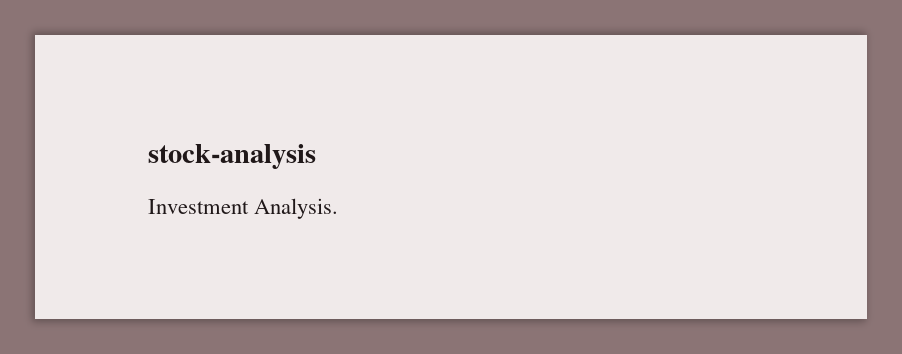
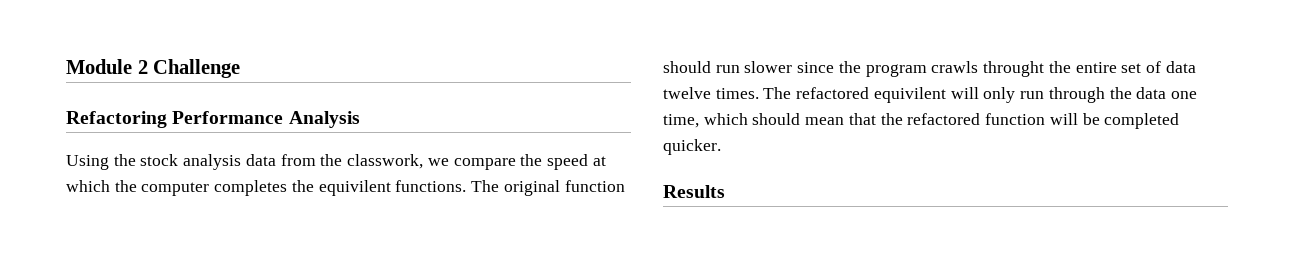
- stock-analysis
- Investment Analysis.
+ Module 2 Challenge
+ Refactoring Performance Analysis
+ Using the stock analysis data from the classwork, we compare the speed at which the computer completes the equivilent functions. The original function should run slower since the program crawls throught the entire set of data twelve times. The refactored equivilent will only run through the data one time, which should mean that the refactored function will be completed quicker.
+ Results

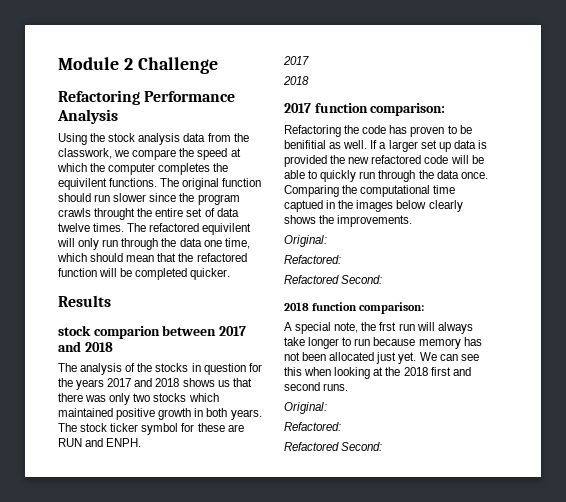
+ stock comparion between 2017 and 2018
+ The analysis of the stocks in question for the years 2017 and 2018 shows us that there was only two stocks which maintained positive growth in both years. The stock ticker symbol for these are RUN and ENPH.
+ 2017
+ 2018
+ 2017 function comparison:
+ Refactoring the code has proven to be benifitial as well. If a larger set up data is provided the new refactored code will be able to quickly run through the data once. Comparing the computational time captued in the images below clearly shows the improvements.
+ Original:
+ Refactored:
+ Refactored Second:
+ 2018 function comparison:
+ A special note, the frst run will always take longer to run because memory has not been allocated just yet. We can see this when looking at the 2018 first and second runs.
+ Original:
+ Refactored:
+ Refactored Second:

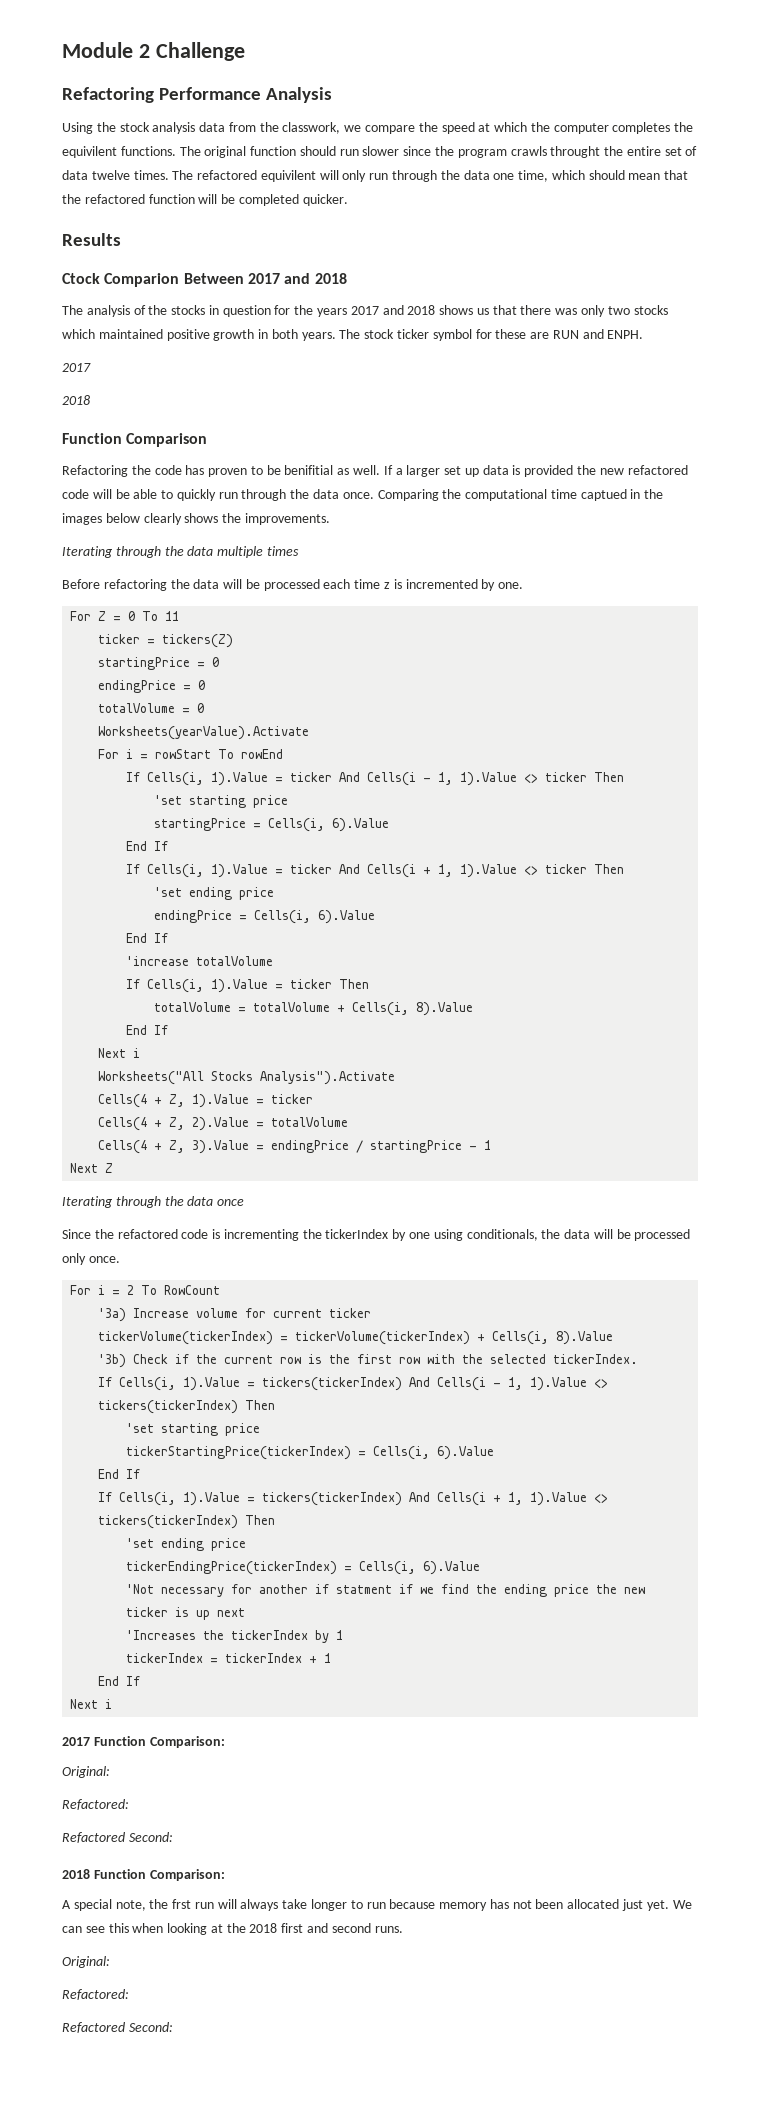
- stock comparion between 2017 and 2018
+ Ctock Comparion Between 2017 and 2018
- 2017 function comparison:
+ Function Comparison
+ Iterating through the data multiple times
+ Before refactoring the data will be processed each time z is incremented by one.
+ For Z = 0 To 11
+ ticker = tickers(Z)
+ startingPrice = 0
+ endingPrice = 0
+ totalVolume = 0
+ Worksheets(yearValue).Activate
+ For i = rowStart To rowEnd
+ If Cells(i, 1).Value = ticker And Cells(i - 1, 1).Value <> ticker Then
+ 'set starting price
+ startingPrice = Cells(i, 6).Value
+ End If
+ If Cells(i, 1).Value = ticker And Cells(i + 1, 1).Value <> ticker Then
+ 'set ending price
+ endingPrice = Cells(i, 6).Value
+ End If
+ 'increase totalVolume
+ If Cells(i, 1).Value = ticker Then
+ totalVolume = totalVolume + Cells(i, 8).Value
+ End If
+ Next i
+ Worksheets("All Stocks Analysis").Activate
+ Cells(4 + Z, 1).Value = ticker
+ Cells(4 + Z, 2).Value = totalVolume
+ Cells(4 + Z, 3).Value = endingPrice / startingPrice - 1
+ Next Z
+ Iterating through the data once
+ Since the refactored code is incrementing the tickerIndex by one using conditionals, the data will be processed only once.
+ For i = 2 To RowCount
+ '3a) Increase volume for current ticker
+ tickerVolume(tickerIndex) = tickerVolume(tickerIndex) + Cells(i, 8).Value
+ '3b) Check if the current row is the first row with the selected tickerIndex.
+ If Cells(i, 1).Value = tickers(tickerIndex) And Cells(i - 1, 1).Value <> tickers(tickerIndex) Then
+ 'set starting price
+ tickerStartingPrice(tickerIndex) = Cells(i, 6).Value
+ End If
+ If Cells(i, 1).Value = tickers(tickerIndex) And Cells(i + 1, 1).Value <> tickers(tickerIndex) Then
+ 'set ending price
+ tickerEndingPrice(tickerIndex) = Cells(i, 6).Value
+ 'Not necessary for another if statment if we find the ending price the new ticker is up next
+ 'Increases the tickerIndex by 1
+ tickerIndex = tickerIndex + 1
+ End If
+ Next i
+ 2017 Function Comparison:
- 2018 function comparison:
+ 2018 Function Comparison:

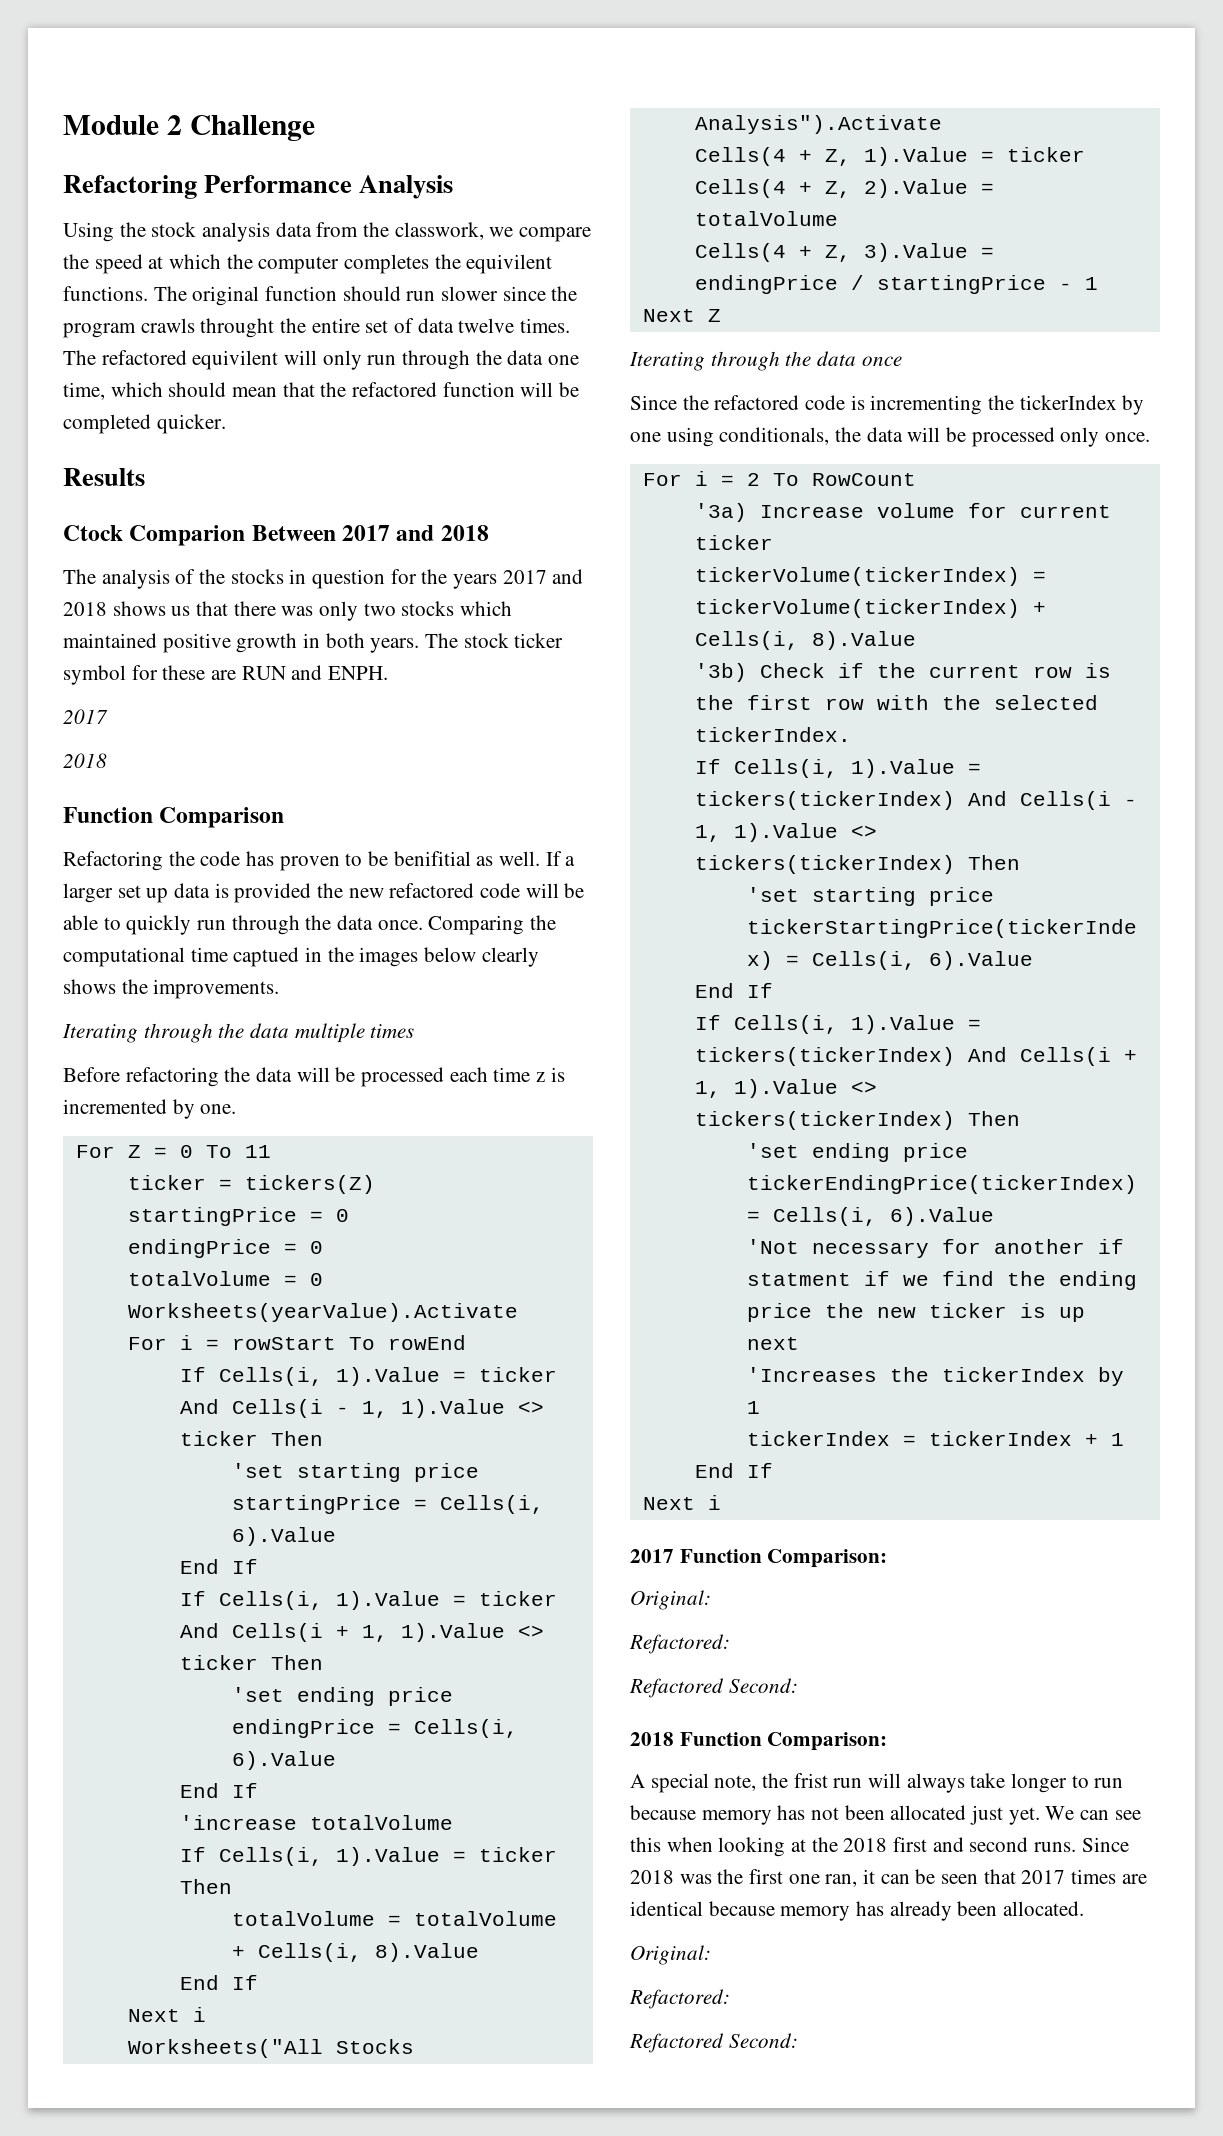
- A special note, the frst run will always take longer to run because memory has not been allocated just yet.
+ A special note, the frist run will always take longer to run because memory has not been allocated just yet.
+ Since 2018 was the first one ran, it can be seen that 2017 times are identical because memory has already been allocated.

